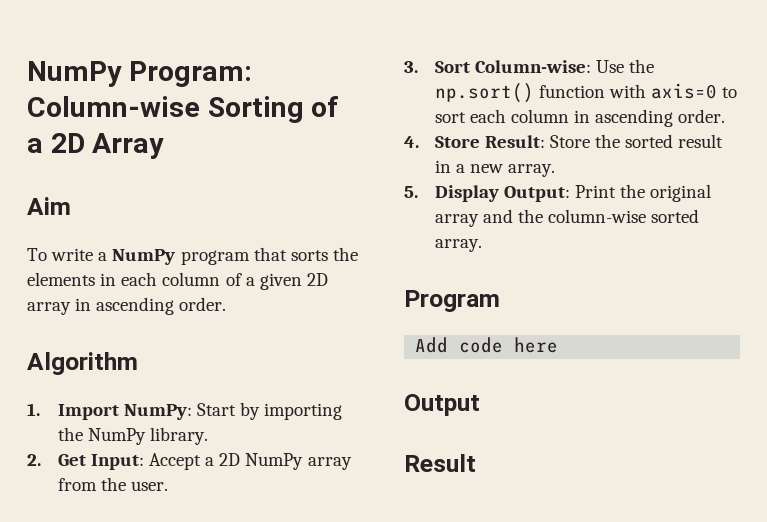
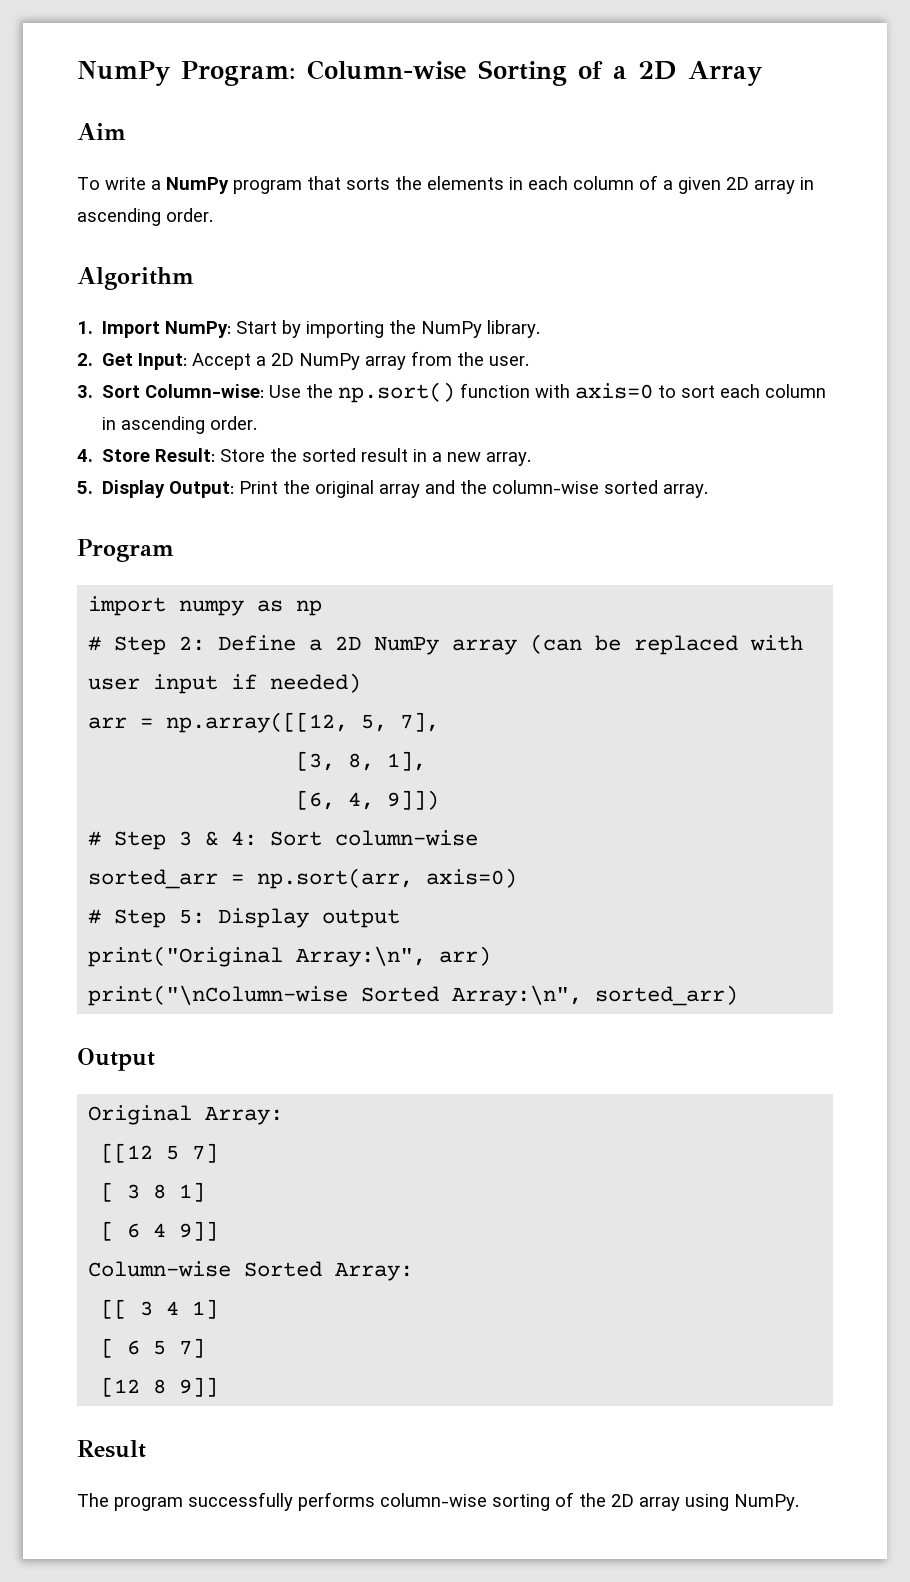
- Add code here
+ import numpy as np
+ # Step 2: Define a 2D NumPy array (can be replaced with user input if needed)
+ arr = np.array([[12, 5, 7],
+ [3, 8, 1],
+ [6, 4, 9]])
+ # Step 3 & 4: Sort column-wise
+ sorted_arr = np.sort(arr, axis=0)
+ # Step 5: Display output
+ print("Original Array:\n", arr)
+ print("\nColumn-wise Sorted Array:\n", sorted_arr)
  Output
+ Original Array:
+ [[12 5 7]
+ [ 3 8 1]
+ [ 6 4 9]]
+ Column-wise Sorted Array:
+ [[ 3 4 1]
+ [ 6 5 7]
+ [12 8 9]]
  Result
+ The program successfully performs column-wise sorting of the 2D array using NumPy.

